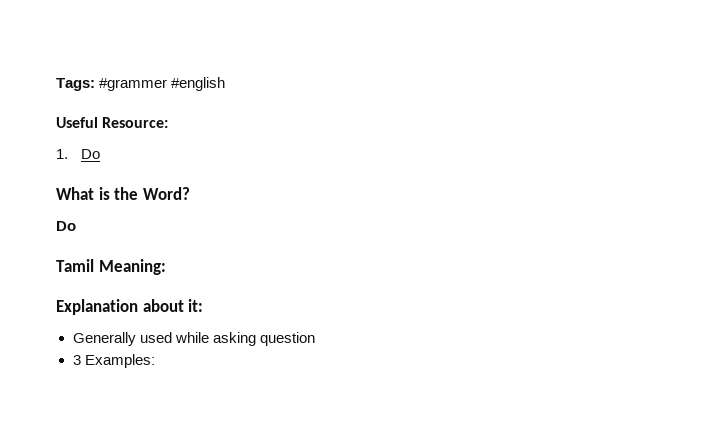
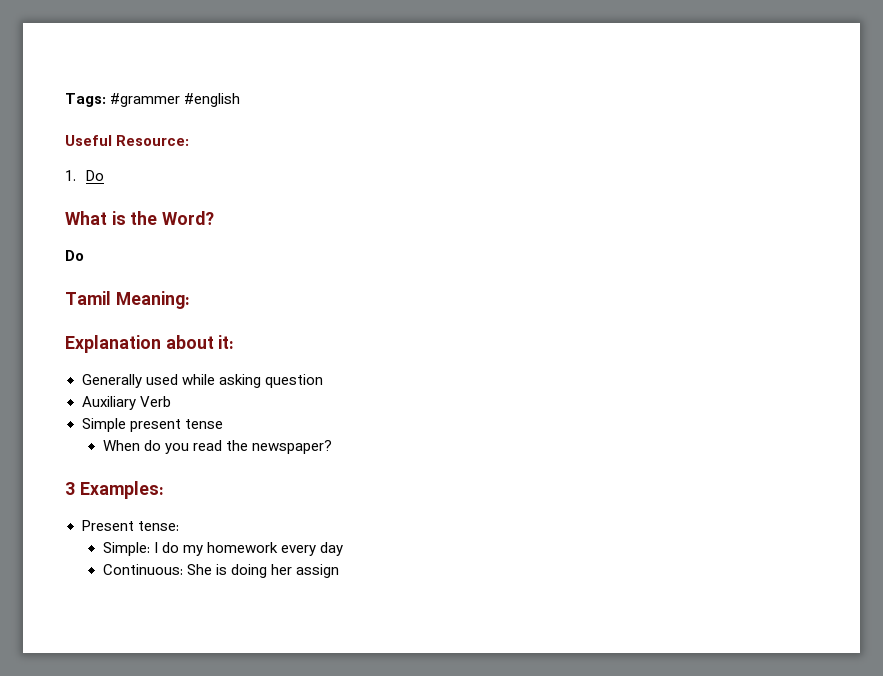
+ Auxiliary Verb
+ Simple present tense
+ When do you read the newspaper?
  3 Examples:
+ Present tense:
+ Simple: I do my homework every day
+ Continuous: She is doing her assign

